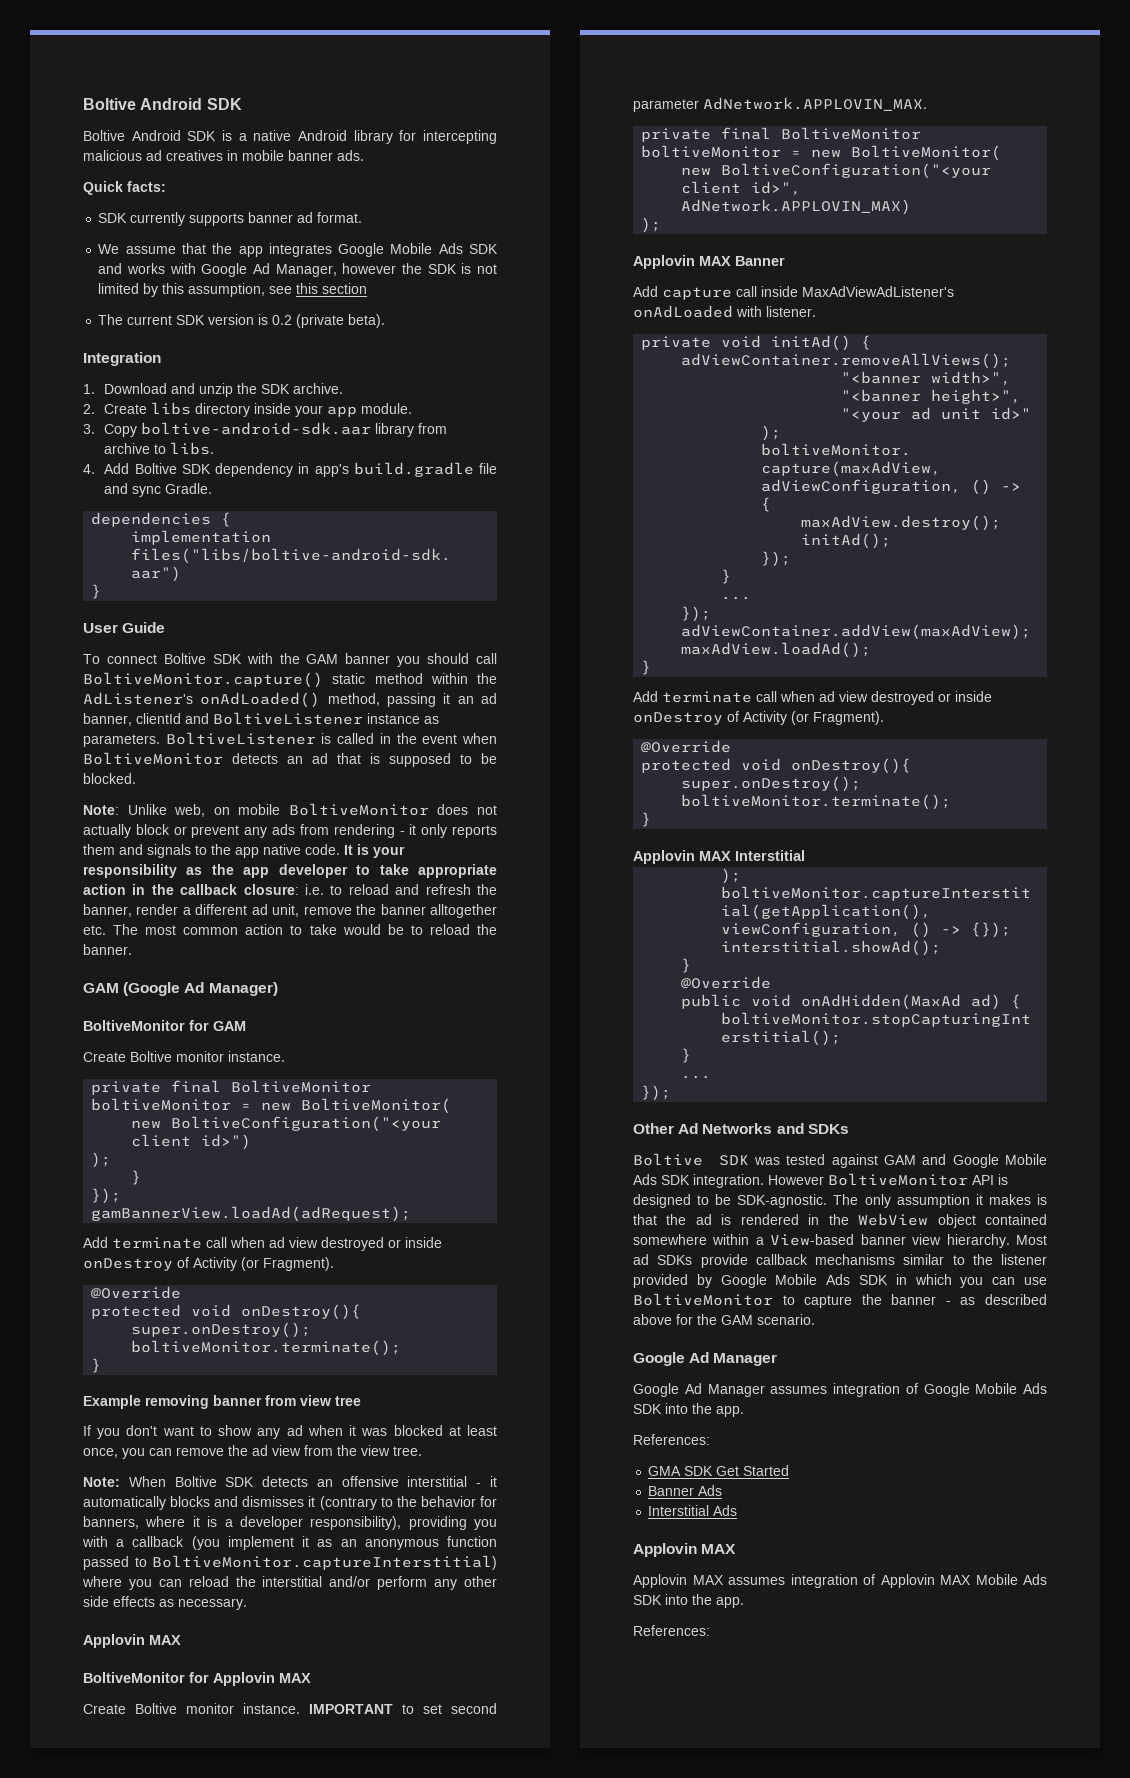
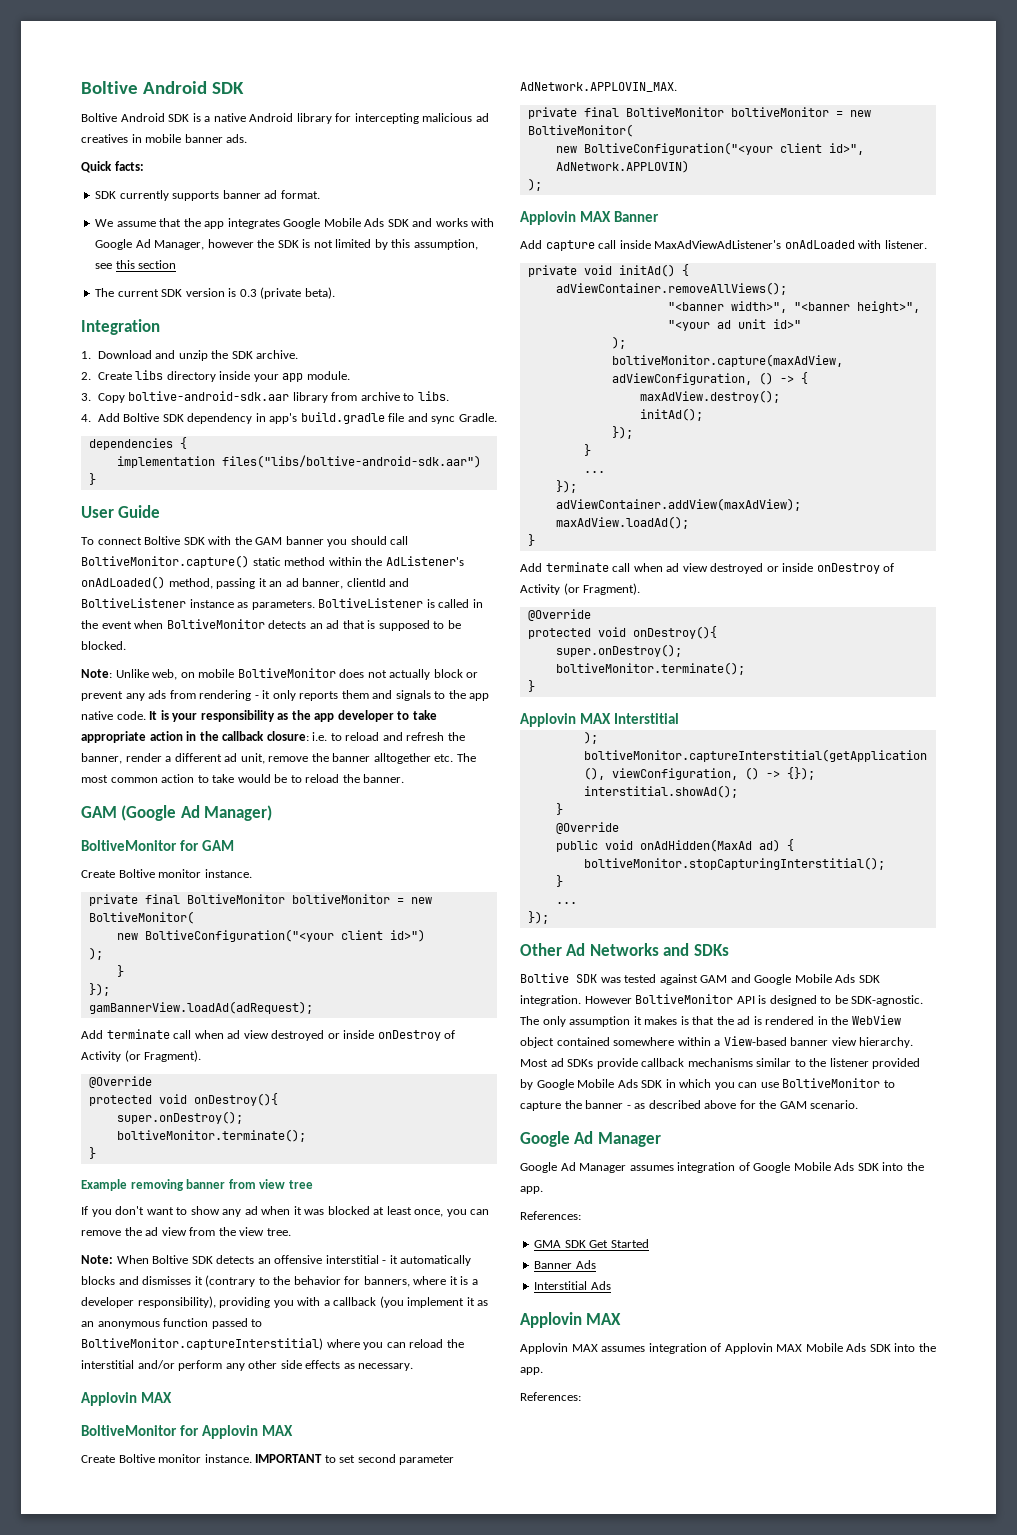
- The current SDK version is 0.2 (private beta).
+ The current SDK version is 0.3 (private beta).
- new BoltiveConfiguration("<your client id>", AdNetwork.APPLOVIN_MAX)
+ new BoltiveConfiguration("<your client id>", AdNetwork.APPLOVIN)

